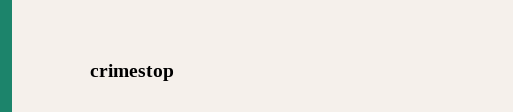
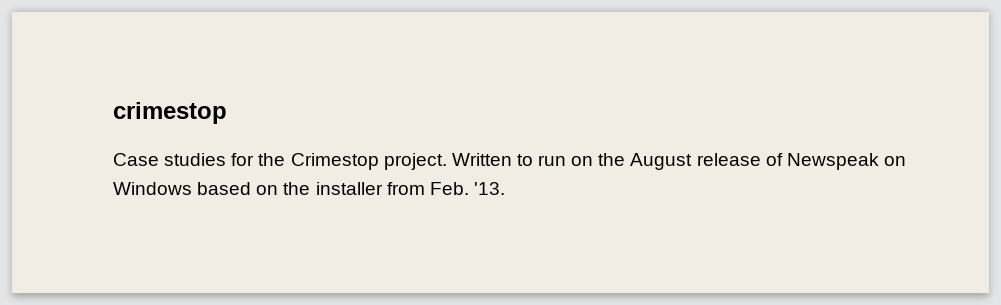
+ Case studies for the Crimestop project. Written to run on the August release of Newspeak on Windows based on the installer from Feb. '13.

